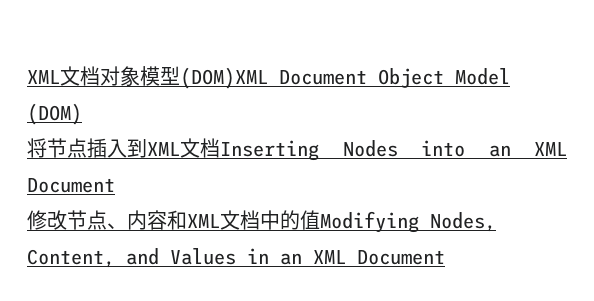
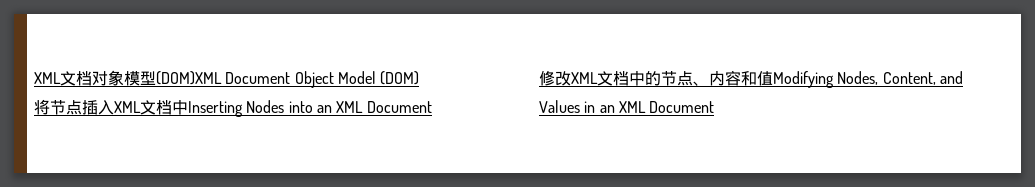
- 将节点插入到XML文档Inserting Nodes into an XML Document
+ 将节点插入XML文档中Inserting Nodes into an XML Document
- 修改节点、内容和XML文档中的值Modifying Nodes, Content, and Values in an XML Document
+ 修改XML文档中的节点、内容和值Modifying Nodes, Content, and Values in an XML Document

